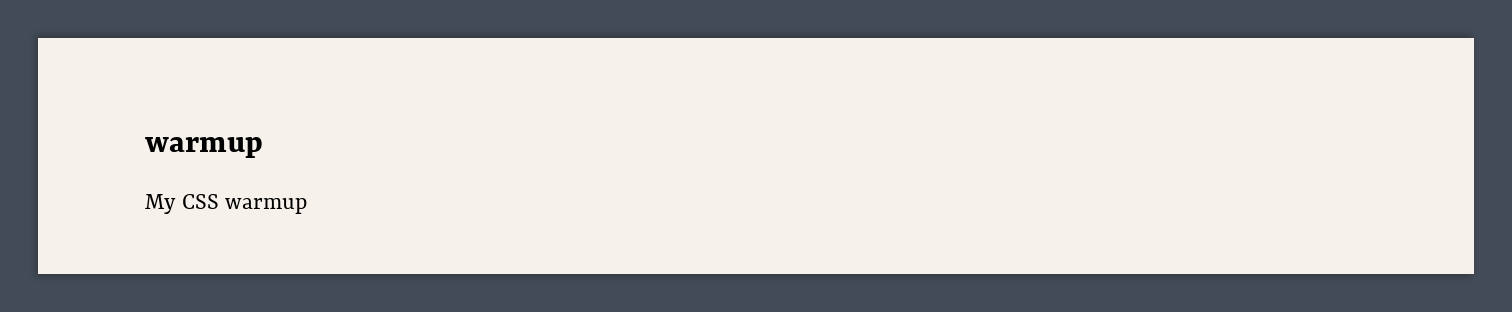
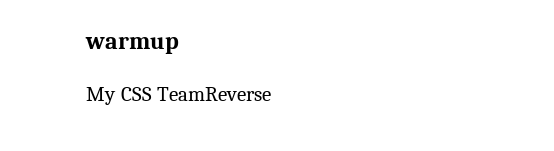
- My CSS warmup
+ My CSS TeamReverse

